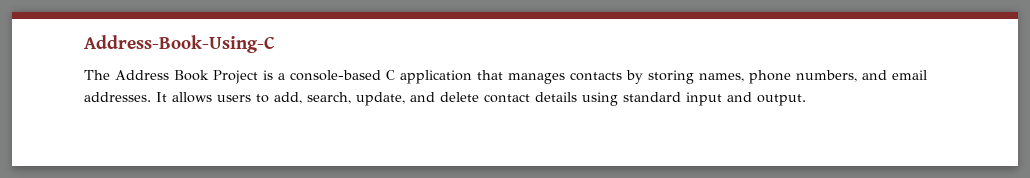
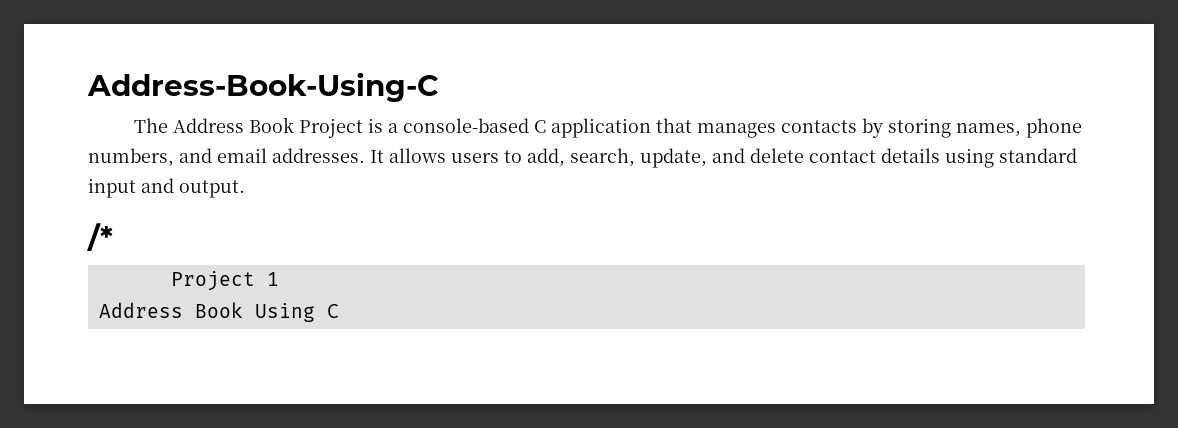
+ /*
+ Project 1
+ Address Book Using C

